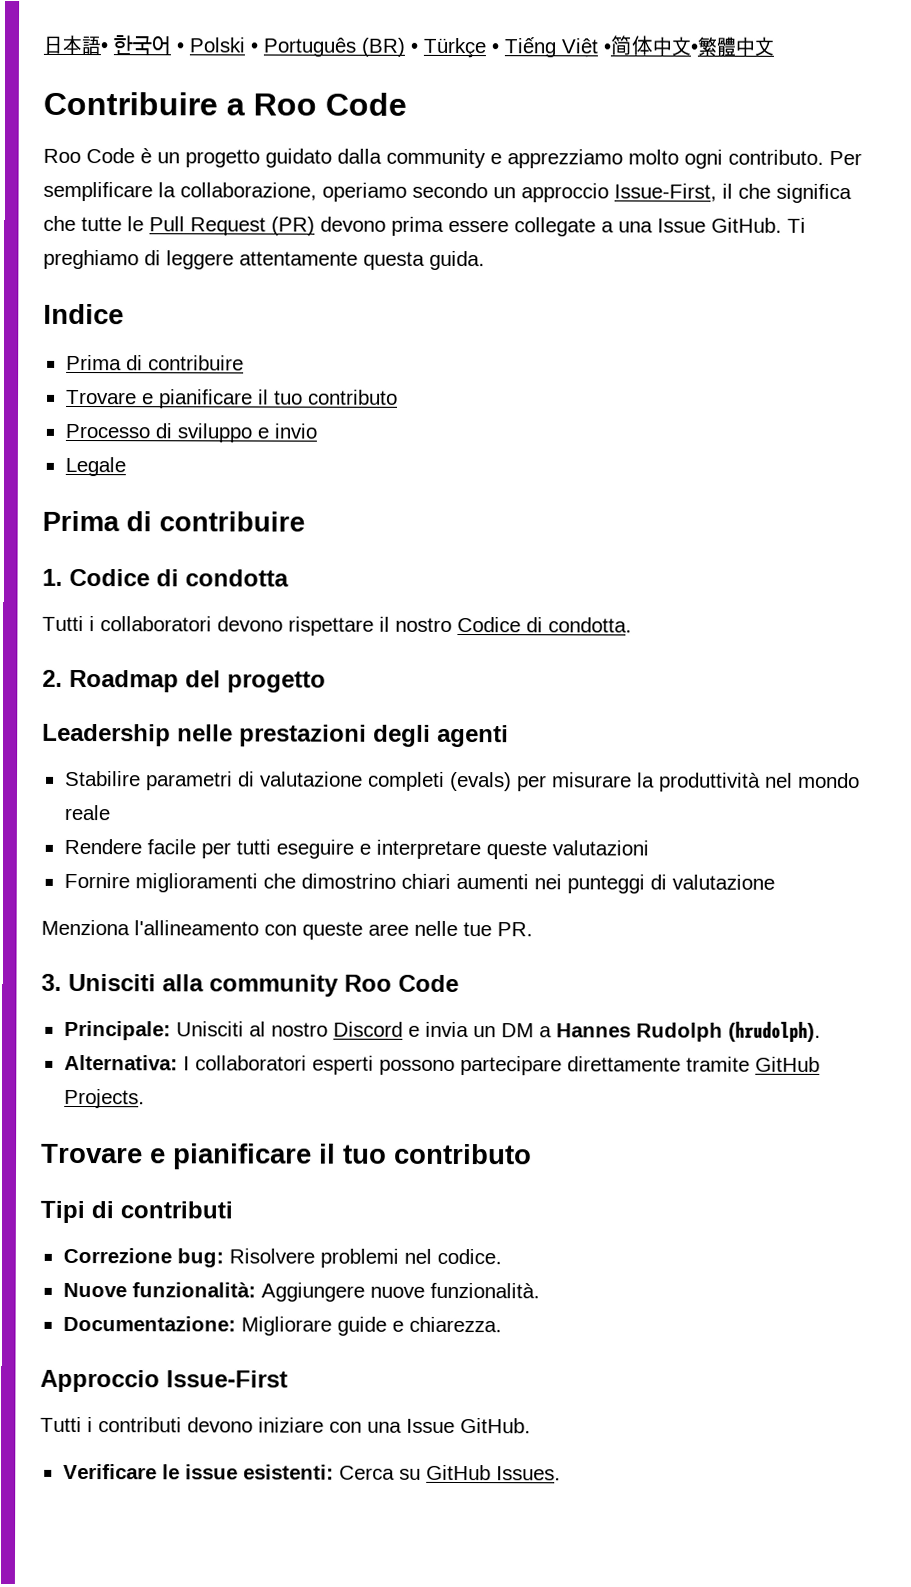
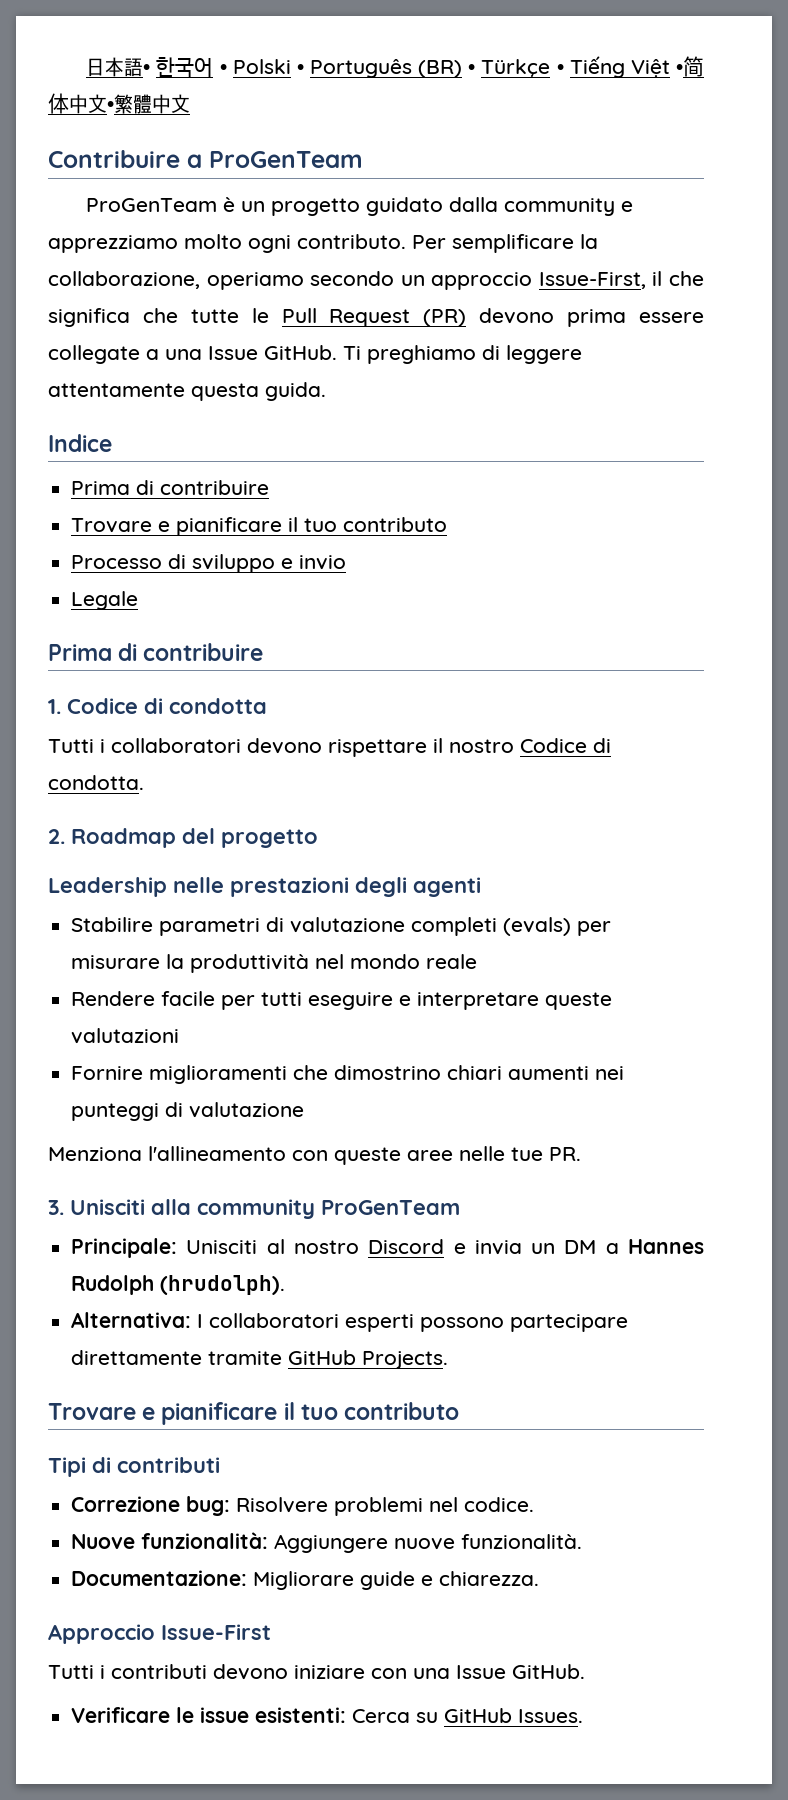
- Contribuire a Roo Code
- Roo Code è un progetto guidato dalla community e apprezziamo molto ogni contributo.
+ Contribuire a ProGenTeam
+ ProGenTeam è un progetto guidato dalla community e apprezziamo molto ogni contributo.
- 3. Unisciti alla community Roo Code
+ 3. Unisciti alla community ProGenTeam

